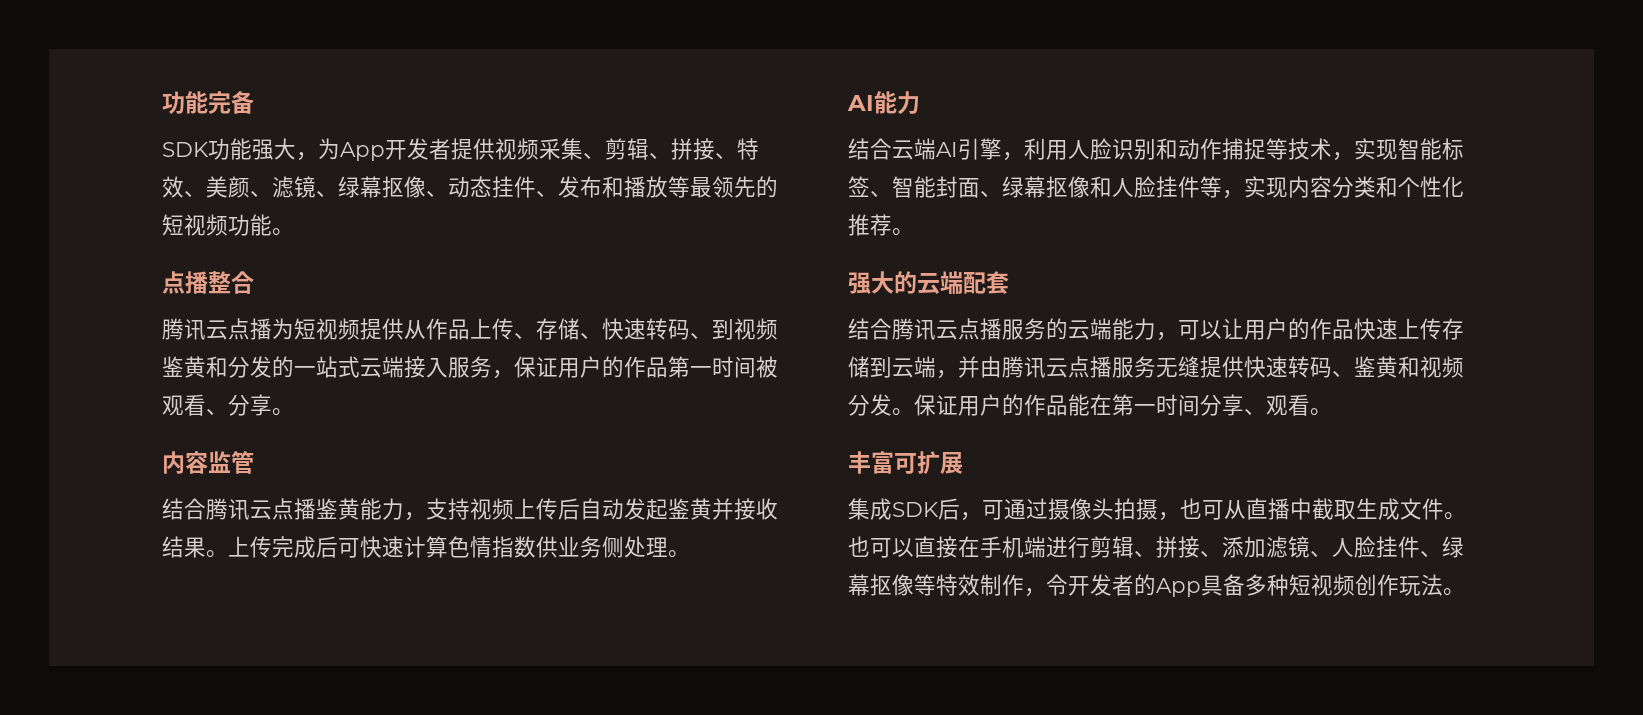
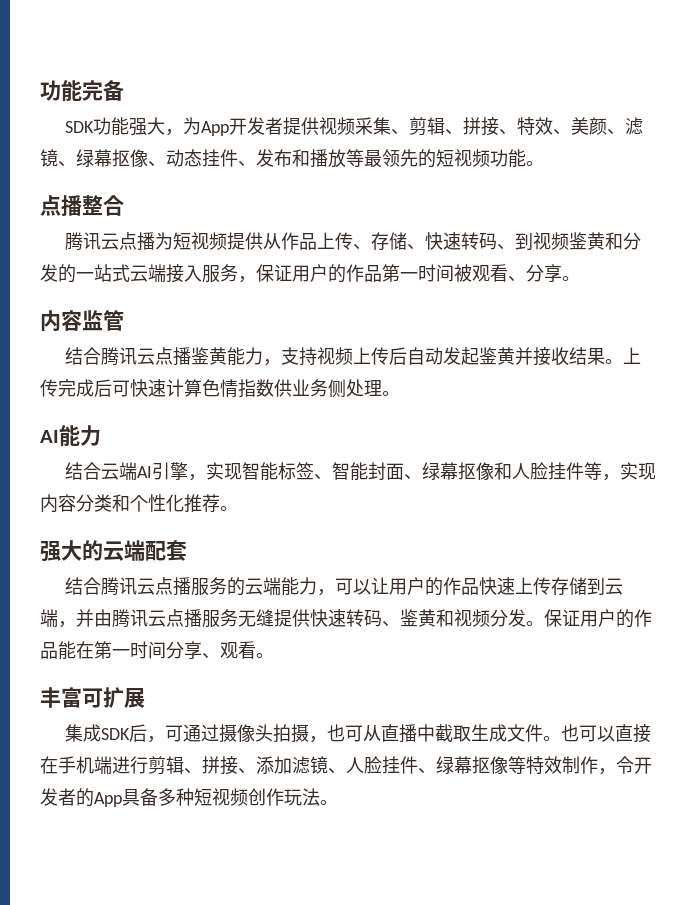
- 结合云端AI引擎，利用人脸识别和动作捕捉等技术，实现智能标签、智能封面、绿幕抠像和人脸挂件等，实现内容分类和个性化推荐。
+ 结合云端AI引擎，实现智能标签、智能封面、绿幕抠像和人脸挂件等，实现内容分类和个性化推荐。

